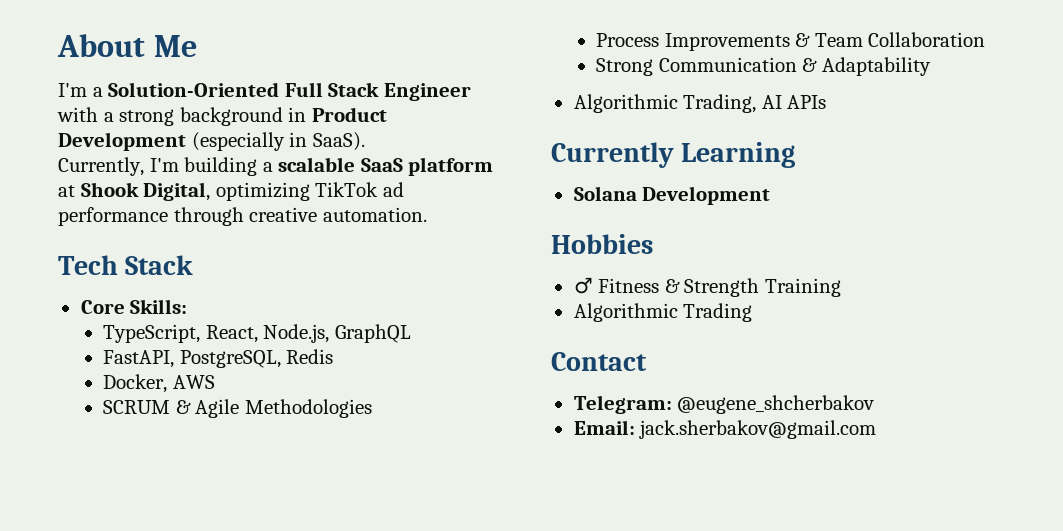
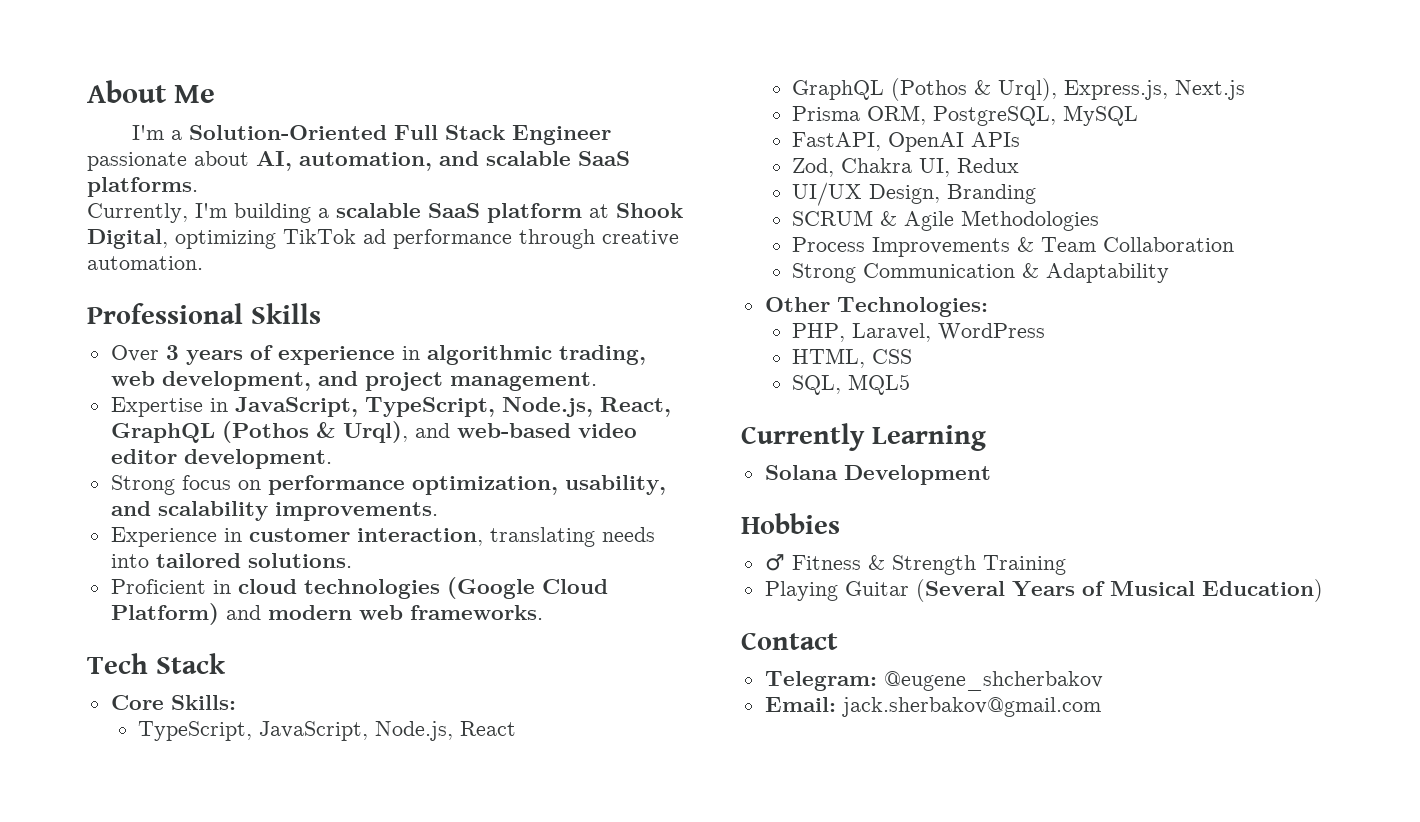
- I'm a Solution-Oriented Full Stack Engineer with a strong background in Product Development (especially in SaaS).
+ I'm a Solution-Oriented Full Stack Engineer passionate about AI, automation, and scalable SaaS platforms.
+ Professional Skills
+ Over 3 years of experience in algorithmic trading, web development, and project management.
+ Expertise in JavaScript, TypeScript, Node.js, React, GraphQL (Pothos & Urql), and web-based video editor development.
+ Strong focus on performance optimization, usability, and scalability improvements.
+ Experience in customer interaction, translating needs into tailored solutions.
+ Proficient in cloud technologies (Google Cloud Platform) and modern web frameworks.
- TypeScript, React, Node.js, GraphQL
- FastAPI, PostgreSQL, Redis
- Docker, AWS
+ TypeScript, JavaScript, Node.js, React
+ GraphQL (Pothos & Urql), Express.js, Next.js
+ Prisma ORM, PostgreSQL, MySQL
+ FastAPI, OpenAI APIs
+ Zod, Chakra UI, Redux
+ UI/UX Design, Branding
- Algorithmic Trading, AI APIs
+ Other Technologies:
+ PHP, Laravel, WordPress
+ HTML, CSS
+ SQL, MQL5
- Algorithmic Trading
+ Playing Guitar (Several Years of Musical Education)

